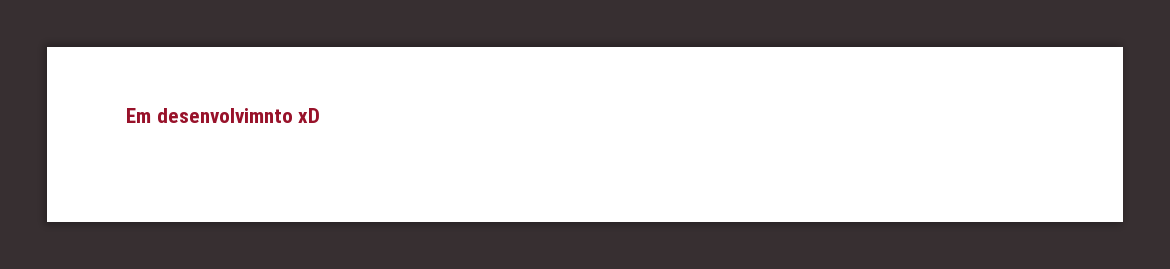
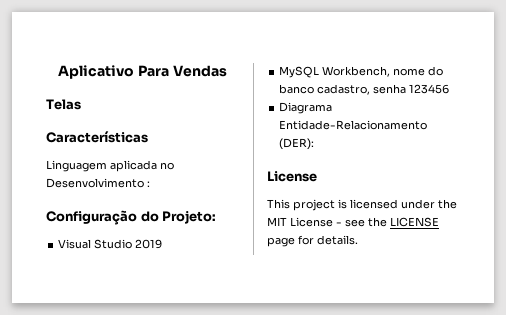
- Em desenvolvimnto xD
+ Aplicativo Para Vendas
+ Telas
+ Características
+ Linguagem aplicada no Desenvolvimento :
+ Configuração do Projeto:
+ Visual Studio 2019
+ MySQL Workbench, nome do banco cadastro, senha 123456
+ Diagrama Entidade-Relacionamento (DER):
+ License
+ This project is licensed under the MIT License - see the LICENSE page for details.

